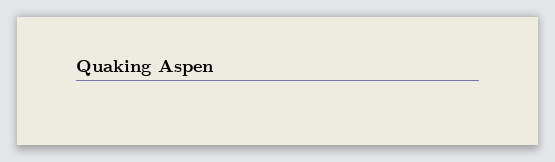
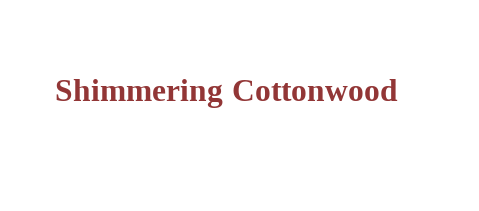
- Quaking Aspen
+ Shimmering Cottonwood

